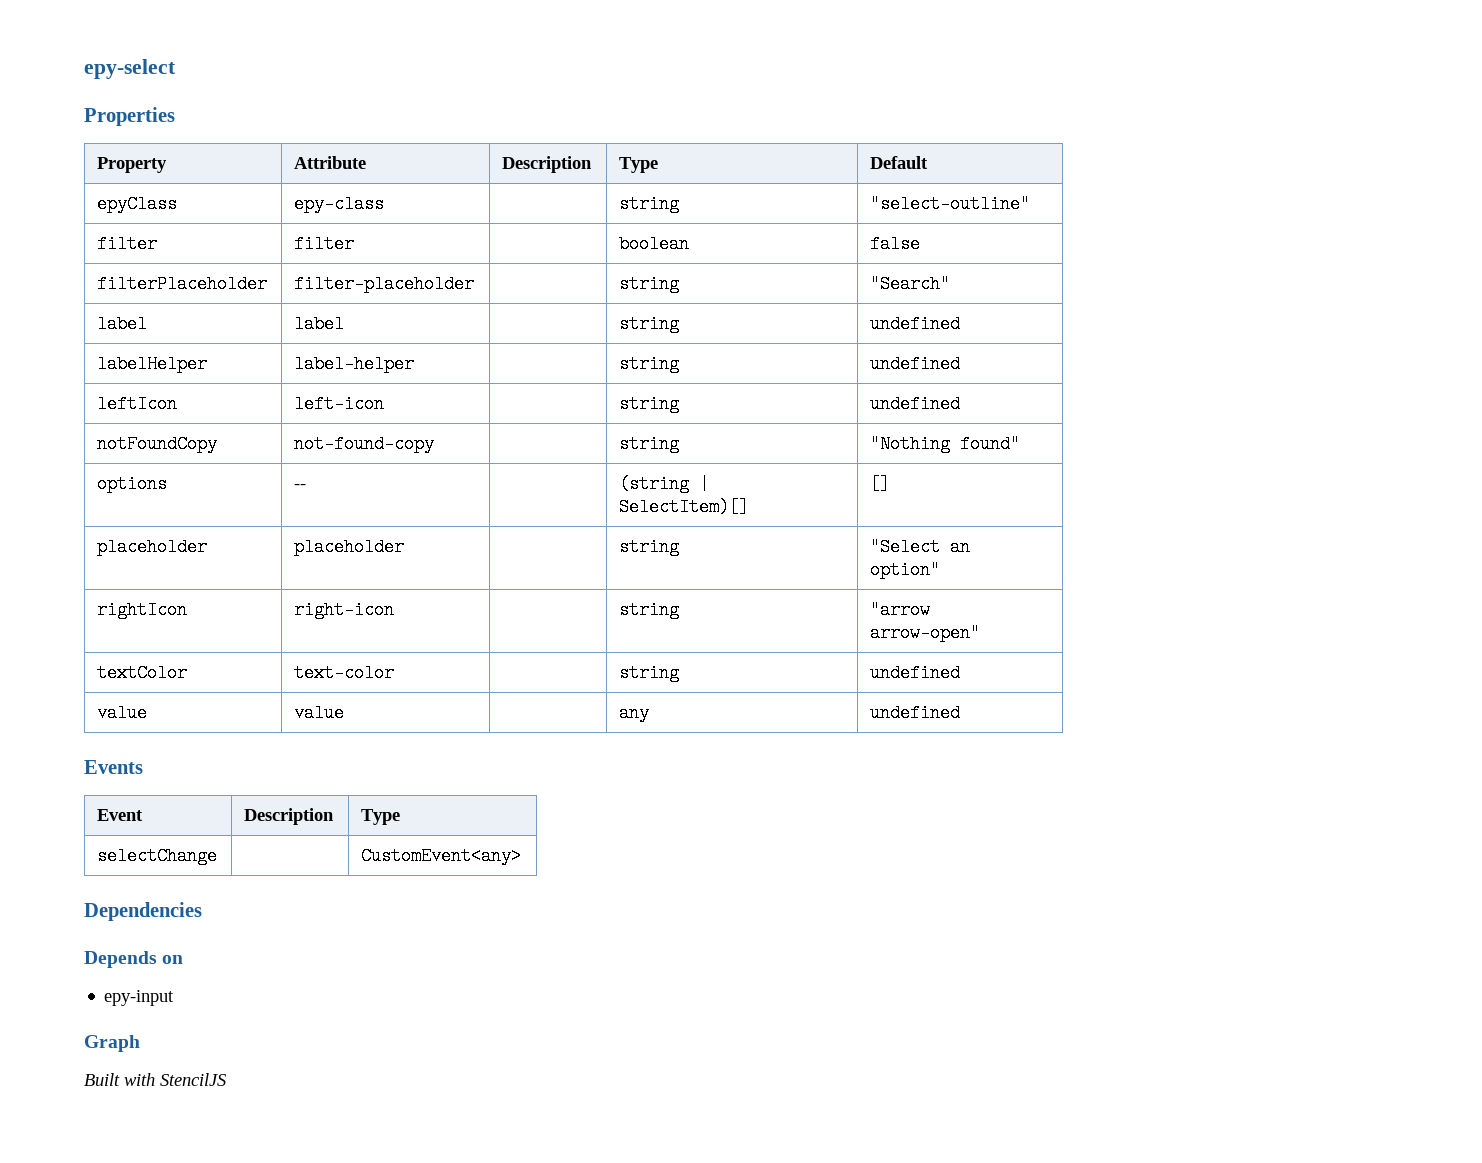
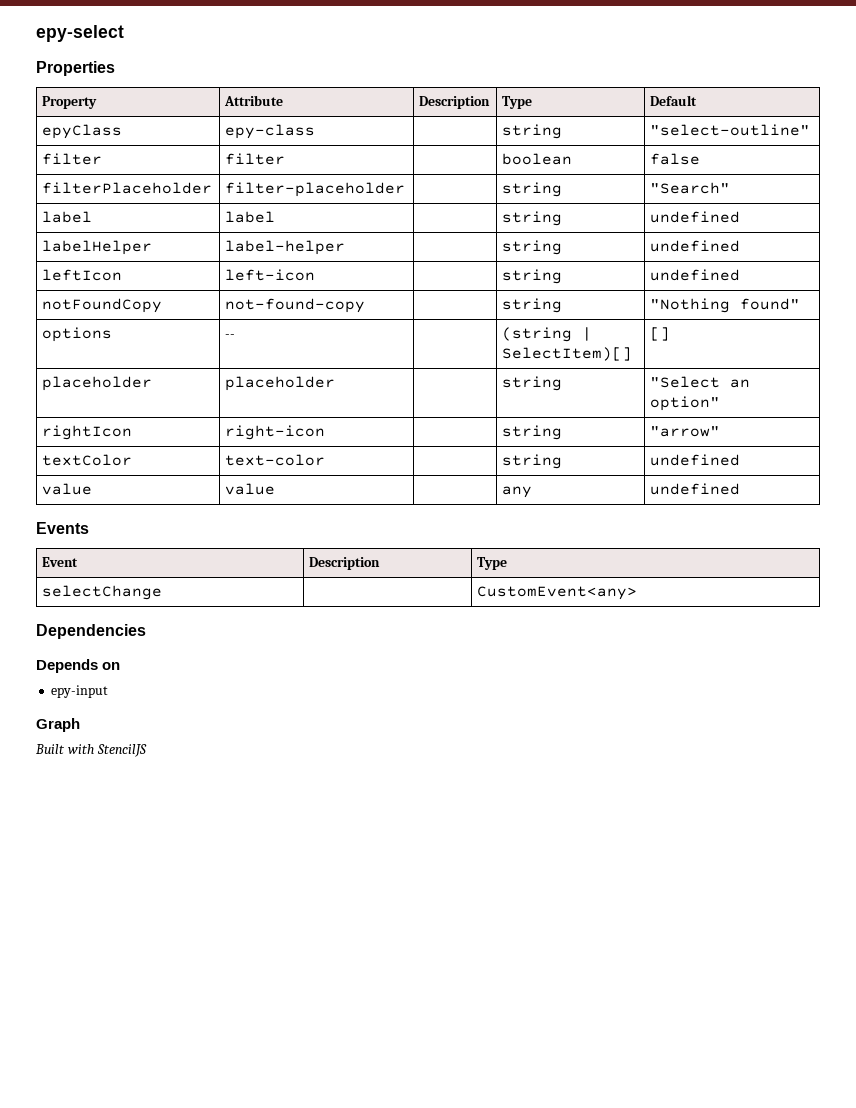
- rightIcon | right-icon | | string | "arrow arrow-open"
+ rightIcon | right-icon | | string | "arrow"

